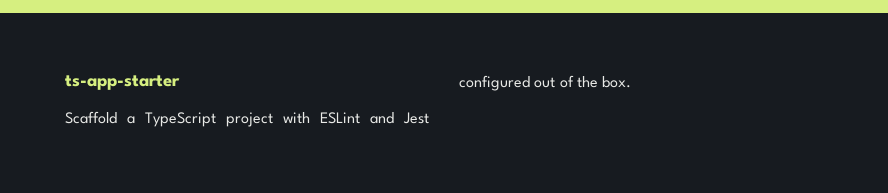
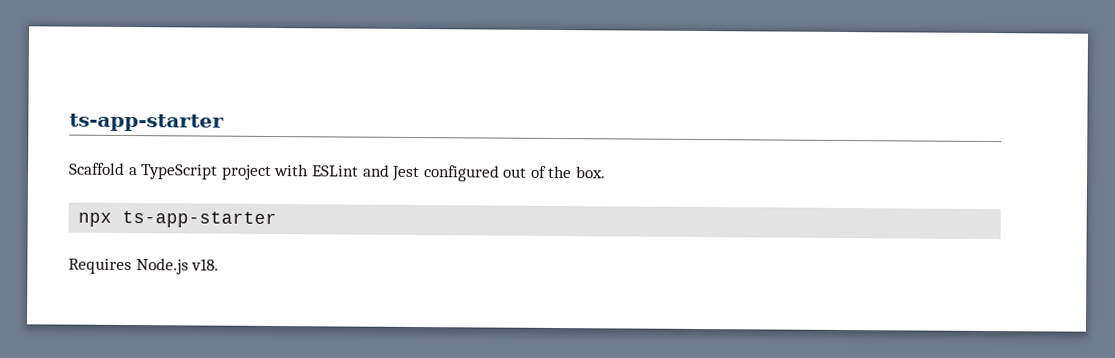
+ npx ts-app-starter
+ Requires Node.js v18.

